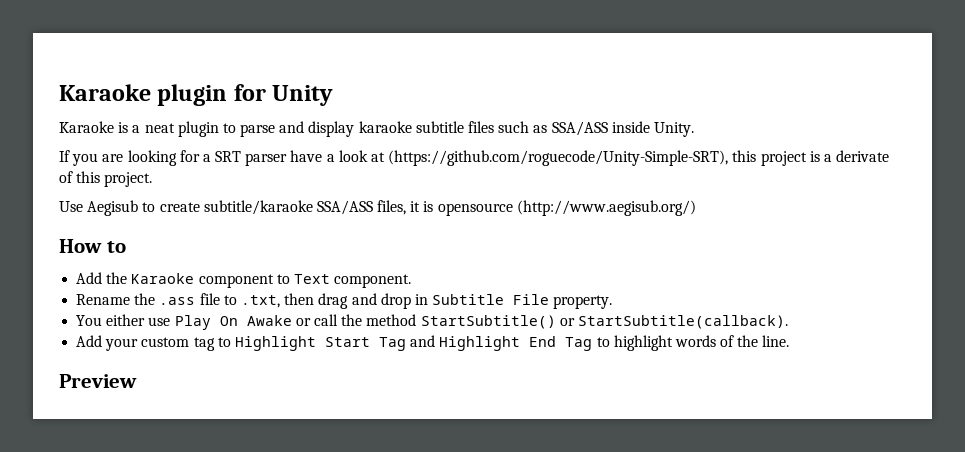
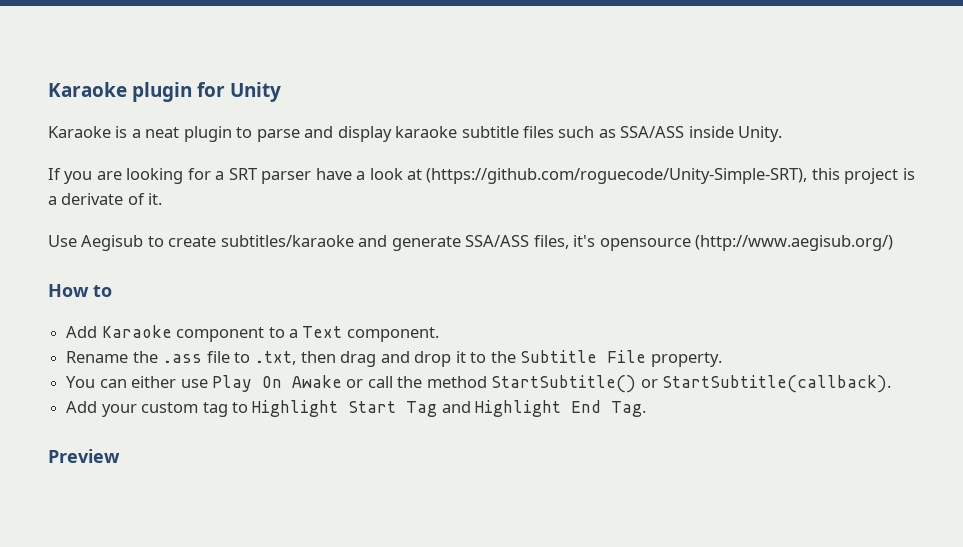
- If you are looking for a SRT parser have a look at (https://github.com/roguecode/Unity-Simple-SRT), this project is a derivate of this project.
+ If you are looking for a SRT parser have a look at (https://github.com/roguecode/Unity-Simple-SRT), this project is a derivate of it.
- Use Aegisub to create subtitle/karaoke SSA/ASS files, it is opensource (http://www.aegisub.org/)
+ Use Aegisub to create subtitles/karaoke and generate SSA/ASS files, it's opensource (http://www.aegisub.org/)
- Add the Karaoke component to Text component.
+ Add Karaoke component to a Text component.
- Rename the .ass file to .txt, then drag and drop in Subtitle File property.
+ Rename the .ass file to .txt, then drag and drop it to the Subtitle File property.
- You either use Play On Awake or call the method StartSubtitle() or StartSubtitle(callback).
+ You can either use Play On Awake or call the method StartSubtitle() or StartSubtitle(callback).
- Add your custom tag to Highlight Start Tag and Highlight End Tag to highlight words of the line.
+ Add your custom tag to Highlight Start Tag and Highlight End Tag.

